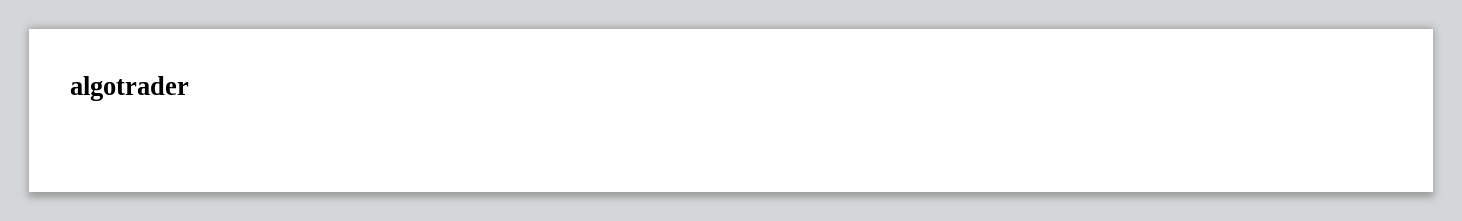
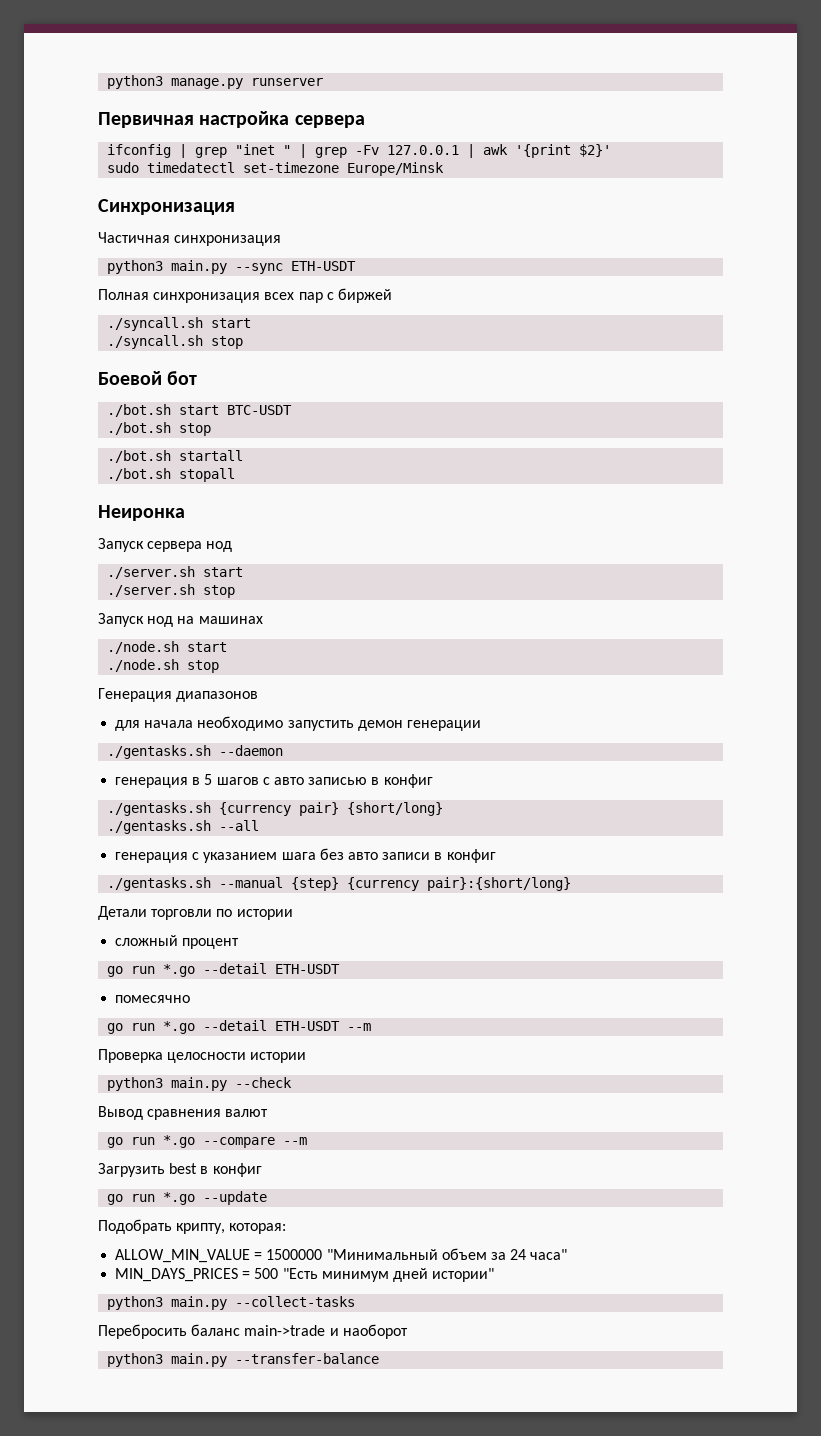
- algotrader
+ python3 manage.py runserver
+ Первичная настройка сервера
+ ifconfig | grep "inet " | grep -Fv 127.0.0.1 | awk '{print $2}'
+ sudo timedatectl set-timezone Europe/Minsk
+ Синхронизация
+ Частичная синхронизация
+ python3 main.py --sync ETH-USDT
+ Полная синхронизация всех пар с биржей
+ ./syncall.sh start
+ ./syncall.sh stop
+ Боевой бот
+ ./bot.sh start BTC-USDT
+ ./bot.sh stop
+ ./bot.sh startall
+ ./bot.sh stopall
+ Неиронка
+ Запуск сервера нод
+ ./server.sh start
+ ./server.sh stop
+ Запуск нод на машинах
+ ./node.sh start
+ ./node.sh stop
+ Генерация диапазонов
+ для начала необходимо запустить демон генерации
+ ./gentasks.sh --daemon
+ генерация в 5 шагов с авто записью в конфиг
+ ./gentasks.sh {currency pair} {short/long}
+ ./gentasks.sh --all
+ генерация с указанием шага без авто записи в конфиг
+ ./gentasks.sh --manual {step} {currency pair}:{short/long}
+ Детали торговли по истории
+ сложный процент
+ go run *.go --detail ETH-USDT
+ помесячно
+ go run *.go --detail ETH-USDT --m
+ Проверка целосности истории
+ python3 main.py --check
+ Вывод сравнения валют
+ go run *.go --compare --m
+ Загрузить best в конфиг
+ go run *.go --update
+ Подобрать крипту, которая:
+ ALLOW_MIN_VALUE = 1500000 "Минимальный объем за 24 часа"
+ MIN_DAYS_PRICES = 500 "Есть минимум дней истории"
+ python3 main.py --collect-tasks
+ Перебросить баланс main->trade и наоборот
+ python3 main.py --transfer-balance

